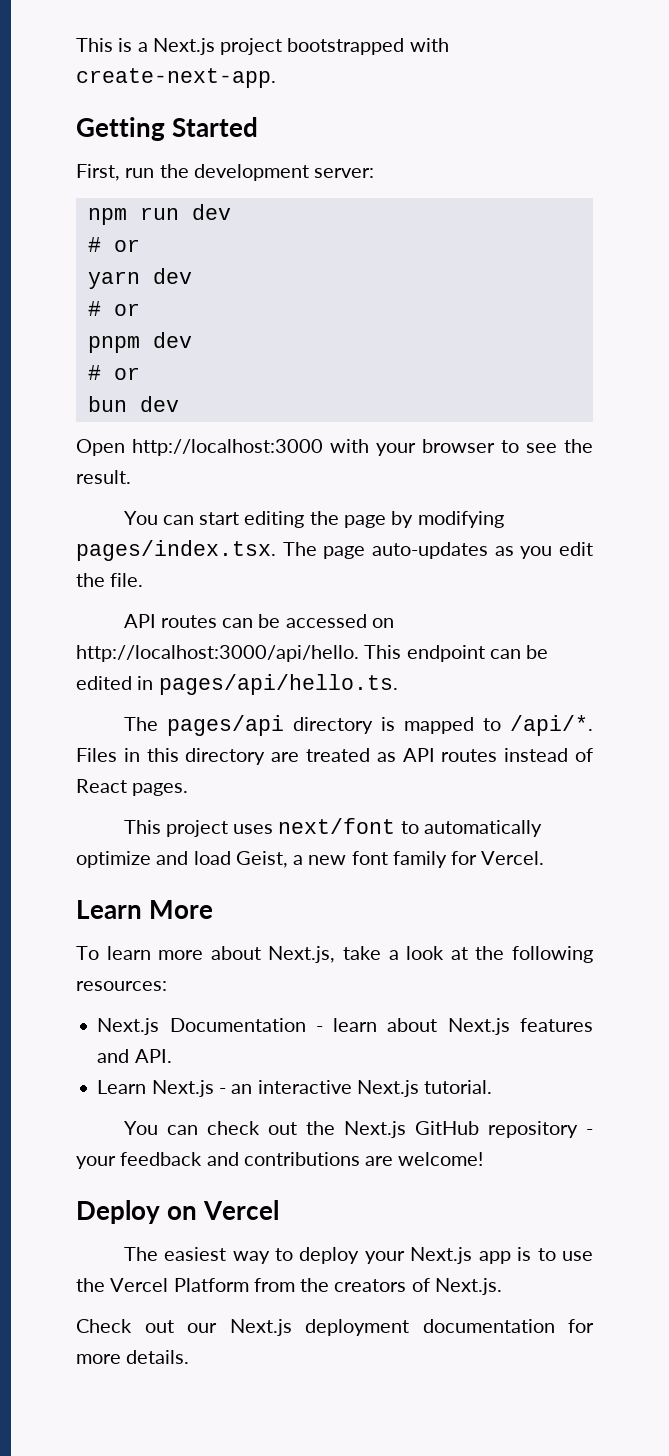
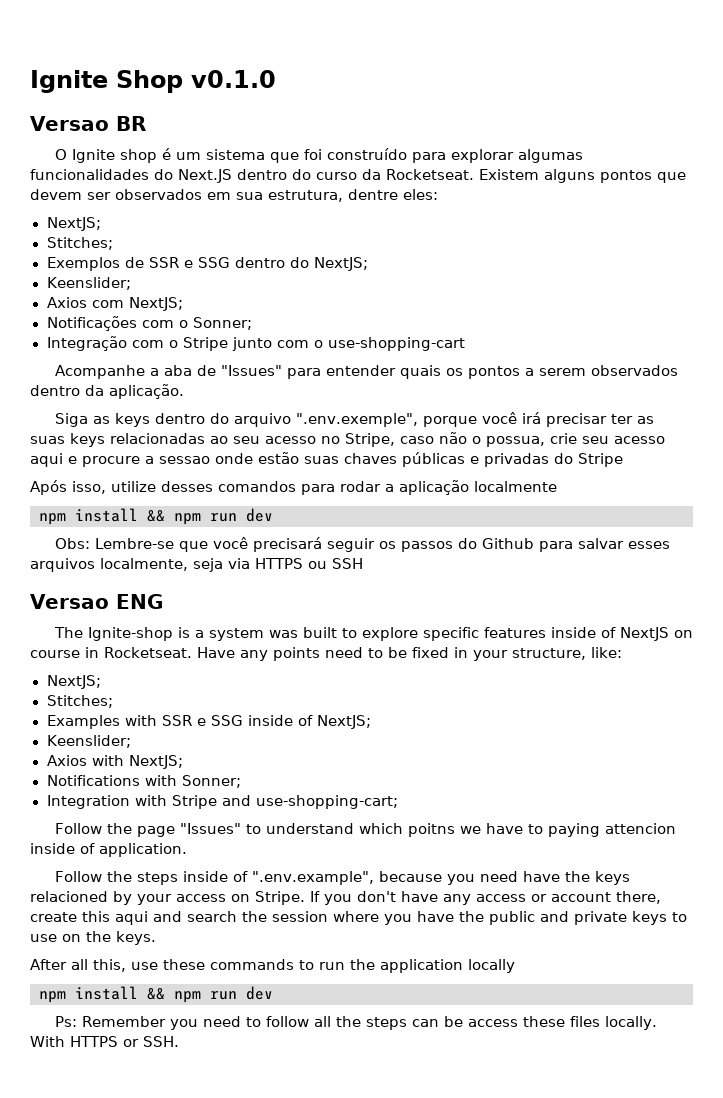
- This is a Next.js project bootstrapped with create-next-app.
- Getting Started
- First, run the development server:
- npm run dev
- # or
- yarn dev
- # or
- pnpm dev
- # or
- bun dev
- Open http://localhost:3000 with your browser to see the result.
- You can start editing the page by modifying pages/index.tsx. The page auto-updates as you edit the file.
- API routes can be accessed on http://localhost:3000/api/hello. This endpoint can be edited in pages/api/hello.ts.
- The pages/api directory is mapped to /api/*. Files in this directory are treated as API routes instead of React pages.
- This project uses next/font to automatically optimize and load Geist, a new font family for Vercel.
- Learn More
- To learn more about Next.js, take a look at the following resources:
- Next.js Documentation - learn about Next.js features and API.
- Learn Next.js - an interactive Next.js tutorial.
- You can check out the Next.js GitHub repository - your feedback and contributions are welcome!
- Deploy on Vercel
- The easiest way to deploy your Next.js app is to use the Vercel Platform from the creators of Next.js.
- Check out our Next.js deployment documentation for more details.
+ Ignite Shop v0.1.0
+ Versao BR
+ O Ignite shop é um sistema que foi construído para explorar algumas funcionalidades do Next.JS dentro do curso da Rocketseat. Existem alguns pontos que devem ser observados em sua estrutura, dentre eles:
+ NextJS;
+ Stitches;
+ Exemplos de SSR e SSG dentro do NextJS;
+ Keenslider;
+ Axios com NextJS;
+ Notificações com o Sonner;
+ Integração com o Stripe junto com o use-shopping-cart
+ Acompanhe a aba de "Issues" para entender quais os pontos a serem observados dentro da aplicação.
+ Siga as keys dentro do arquivo ".env.exemple", porque você irá precisar ter as suas keys relacionadas ao seu acesso no Stripe, caso não o possua, crie seu acesso aqui e procure a sessao onde estão suas chaves públicas e privadas do Stripe
+ Após isso, utilize desses comandos para rodar a aplicação localmente
+ npm install && npm run dev
+ Obs: Lembre-se que você precisará seguir os passos do Github para salvar esses arquivos localmente, seja via HTTPS ou SSH
+ Versao ENG
+ The Ignite-shop is a system was built to explore specific features inside of NextJS on course in Rocketseat. Have any points need to be fixed in your structure, like:
+ NextJS;
+ Stitches;
+ Examples with SSR e SSG inside of NextJS;
+ Keenslider;
+ Axios with NextJS;
+ Notifications with Sonner;
+ Integration with Stripe and use-shopping-cart;
+ Follow the page "Issues" to understand which poitns we have to paying attencion inside of application.
+ Follow the steps inside of ".env.example", because you need have the keys relacioned by your access on Stripe. If you don't have any access or account there, create this aqui and search the session where you have the public and private keys to use on the keys.
+ After all this, use these commands to run the application locally
+ npm install && npm run dev
+ Ps: Remember you need to follow all the steps can be access these files locally. With HTTPS or SSH.

